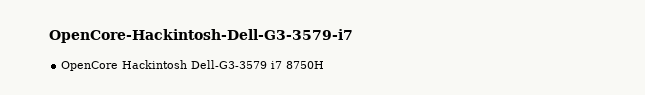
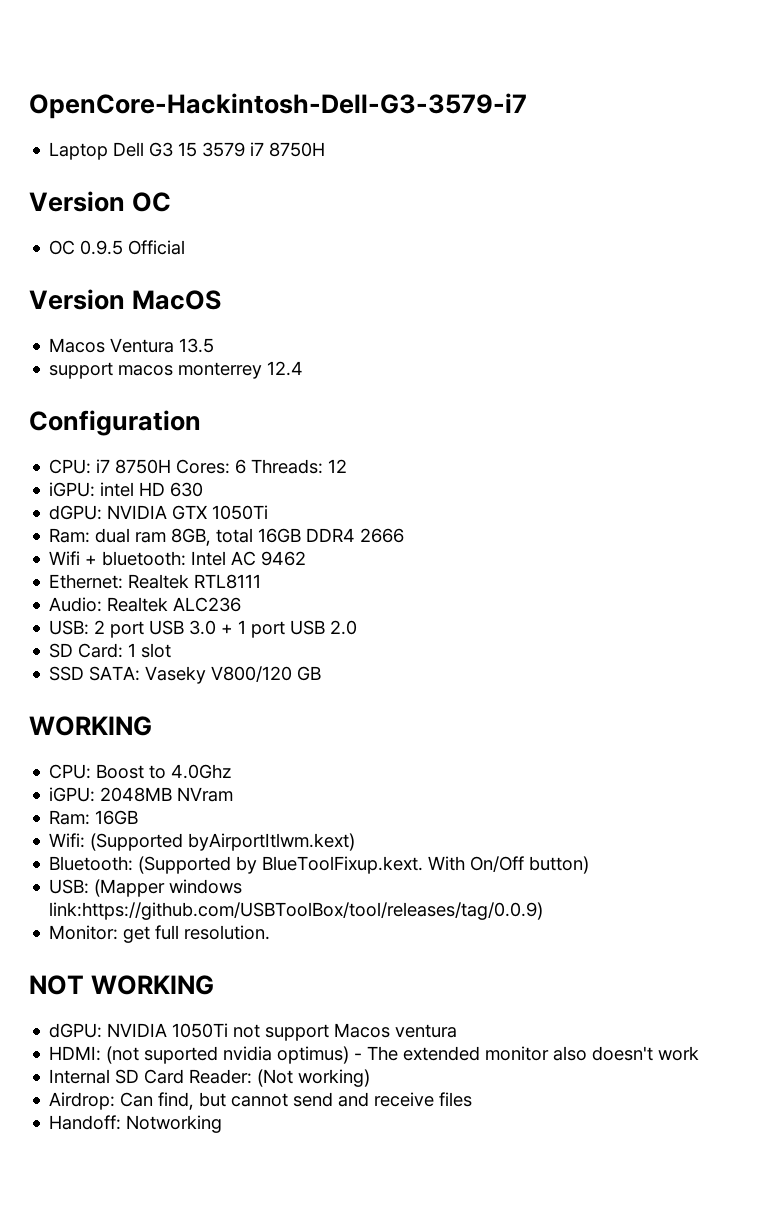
- OpenCore Hackintosh Dell-G3-3579 i7 8750H
+ Laptop Dell G3 15 3579 i7 8750H
+ Version OC
+ OC 0.9.5 Official
+ Version MacOS
+ Macos Ventura 13.5
+ support macos monterrey 12.4
+ Configuration
+ CPU: i7 8750H Cores: 6 Threads: 12
+ iGPU: intel HD 630
+ dGPU: NVIDIA GTX 1050Ti
+ Ram: dual ram 8GB, total 16GB DDR4 2666
+ Wifi + bluetooth: Intel AC 9462
+ Ethernet: Realtek RTL8111
+ Audio: Realtek ALC236
+ USB: 2 port USB 3.0 + 1 port USB 2.0
+ SD Card: 1 slot
+ SSD SATA: Vaseky V800/120 GB
+ WORKING
+ CPU: Boost to 4.0Ghz
+ iGPU: 2048MB NVram
+ Ram: 16GB
+ Wifi: (Supported byAirportItlwm.kext)
+ Bluetooth: (Supported by BlueToolFixup.kext. With On/Off button)
+ USB: (Mapper windows link:https://github.com/USBToolBox/tool/releases/tag/0.0.9)
+ Monitor: get full resolution.
+ NOT WORKING
+ dGPU: NVIDIA 1050Ti not support Macos ventura
+ HDMI: (not suported nvidia optimus) - The extended monitor also doesn't work
+ Internal SD Card Reader: (Not working)
+ Airdrop: Can find, but cannot send and receive files
+ Handoff: Notworking

